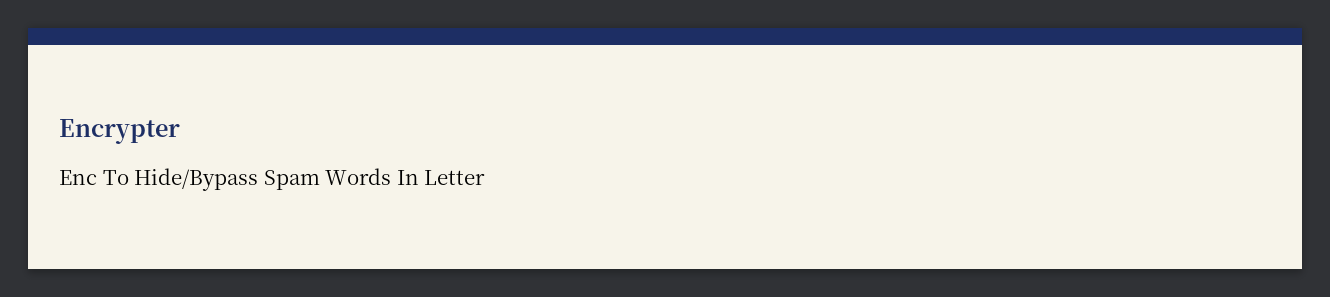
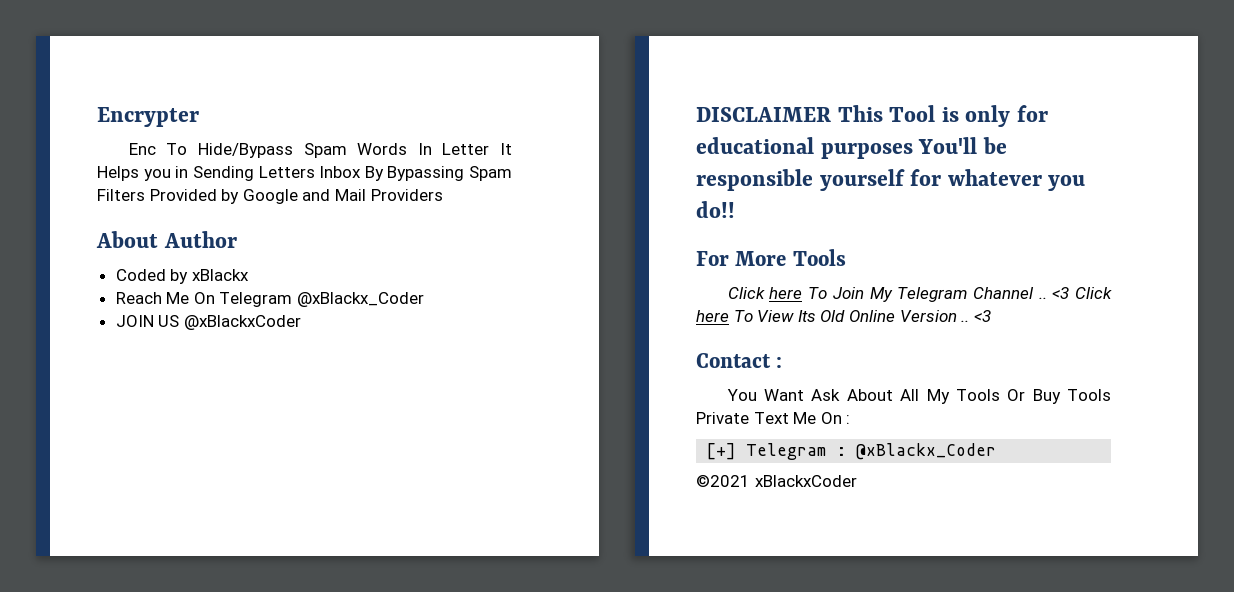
- Enc To Hide/Bypass Spam Words In Letter
+ Enc To Hide/Bypass Spam Words In Letter It Helps you in Sending Letters Inbox By Bypassing Spam Filters Provided by Google and Mail Providers
+ About Author
+ Coded by xBlackx
+ Reach Me On Telegram @xBlackx_Coder
+ JOIN US @xBlackxCoder
+ DISCLAIMER This Tool is only for educational purposes You'll be responsible yourself for whatever you do!!
+ For More Tools
+ Click here To Join My Telegram Channel .. <3 Click here To View Its Old Online Version .. <3
+ Contact :
+ You Want Ask About All My Tools Or Buy Tools Private Text Me On :
+ [+] Telegram : @xBlackx_Coder
+ ©2021 xBlackxCoder

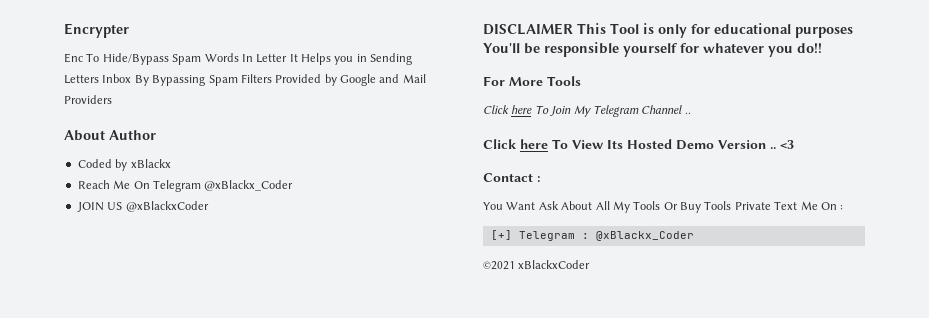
- Click here To Join My Telegram Channel .. <3 Click here To View Its Old Online Version ..
+ Click here To Join My Telegram Channel ..
+ Click here To View Its Hosted Demo Version ..

